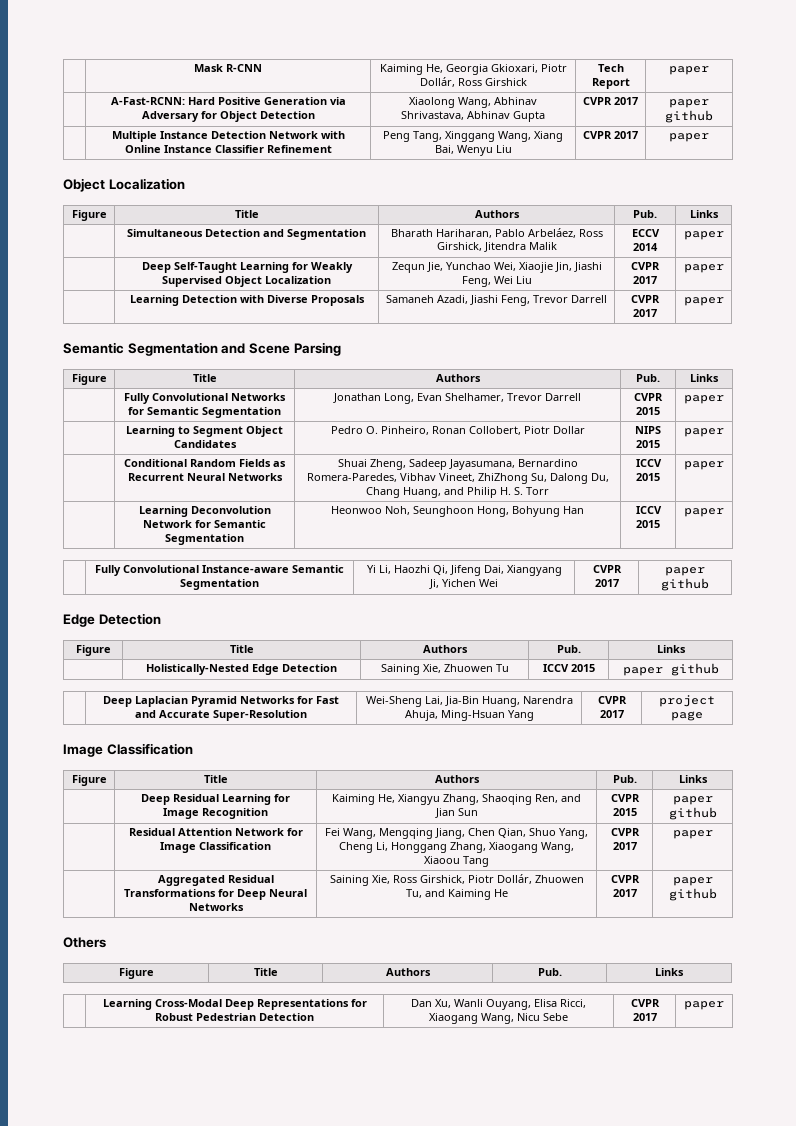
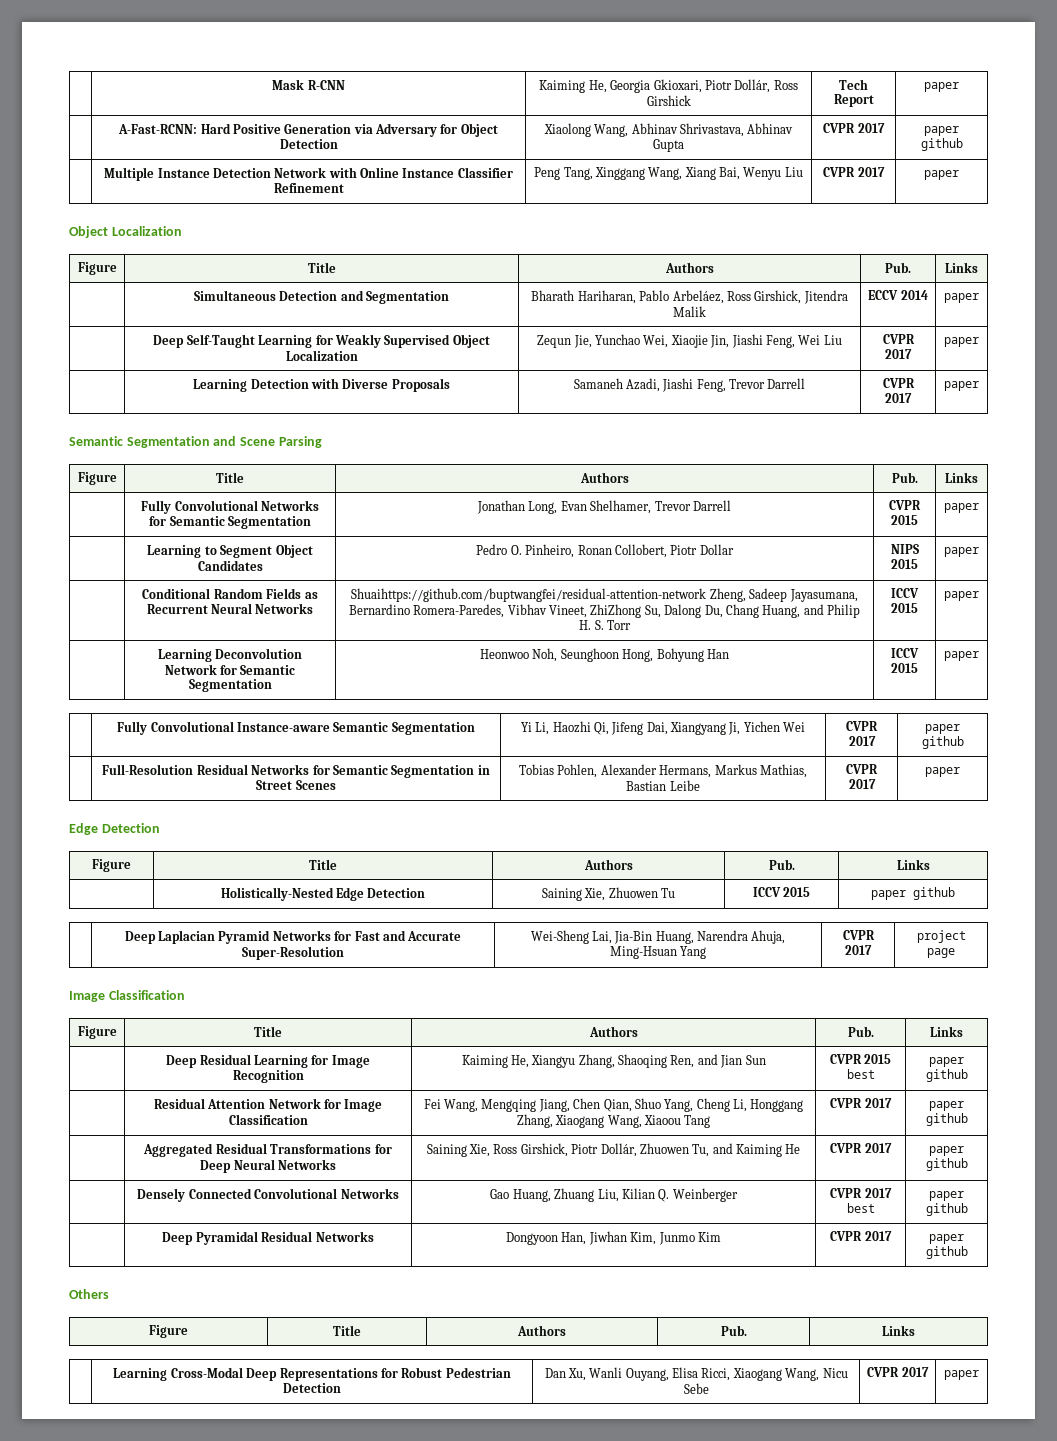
- | Conditional Random Fields as Recurrent Neural Networks | Shuai Zheng, Sadeep Jayasumana, Bernardino Romera-Paredes, Vibhav Vineet, ZhiZhong Su, Dalong Du, Chang Huang, and Philip H. S. Torr | ICCV 2015 | paper
+ | Conditional Random Fields as Recurrent Neural Networks | Shuaihttps://github.com/buptwangfei/residual-attention-network Zheng, Sadeep Jayasumana, Bernardino Romera-Paredes, Vibhav Vineet, ZhiZhong Su, Dalong Du, Chang Huang, and Philip H. S. Torr | ICCV 2015 | paper
+ | Full-Resolution Residual Networks for Semantic Segmentation in Street Scenes | Tobias Pohlen, Alexander Hermans, Markus Mathias, Bastian Leibe | CVPR 2017 | paper
- | Deep Residual Learning for Image Recognition | Kaiming He, Xiangyu Zhang, Shaoqing Ren, and Jian Sun | CVPR 2015 | paper github
+ | Deep Residual Learning for Image Recognition | Kaiming He, Xiangyu Zhang, Shaoqing Ren, and Jian Sun | CVPR 2015 best | paper github
- | Residual Attention Network for Image Classification | Fei Wang, Mengqing Jiang, Chen Qian, Shuo Yang, Cheng Li, Honggang Zhang, Xiaogang Wang, Xiaoou Tang | CVPR 2017 | paper
+ | Residual Attention Network for Image Classification | Fei Wang, Mengqing Jiang, Chen Qian, Shuo Yang, Cheng Li, Honggang Zhang, Xiaogang Wang, Xiaoou Tang | CVPR 2017 | paper github
+ | Densely Connected Convolutional Networks | Gao Huang, Zhuang Liu, Kilian Q. Weinberger | CVPR 2017 best | paper github
+ | Deep Pyramidal Residual Networks | Dongyoon Han, Jiwhan Kim, Junmo Kim | CVPR 2017 | paper github

